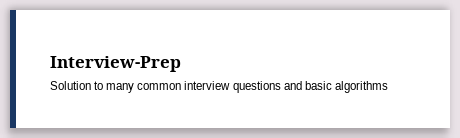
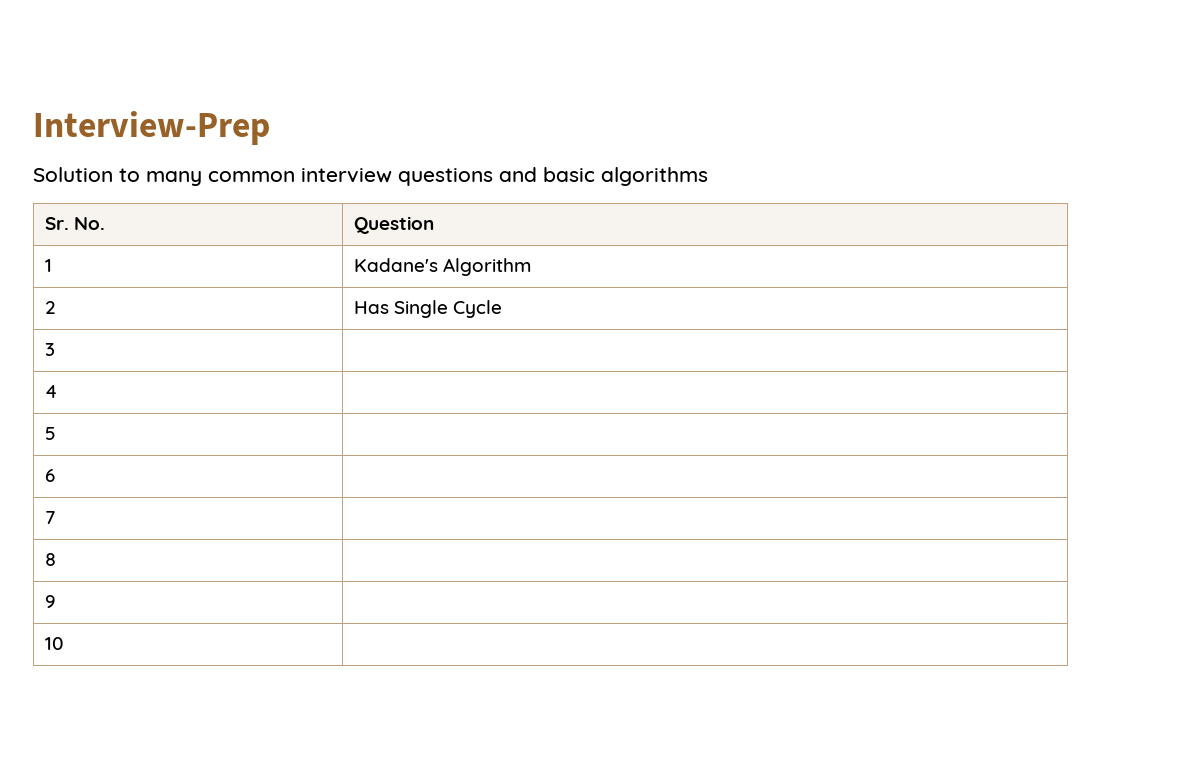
+ Sr. No. | Question
+ 1 | Kadane's Algorithm
+ 2 | Has Single Cycle
+ 3 |
+ 4 |
+ 5 |
+ 6 |
+ 7 |
+ 8 |
+ 9 |
+ 10 |

